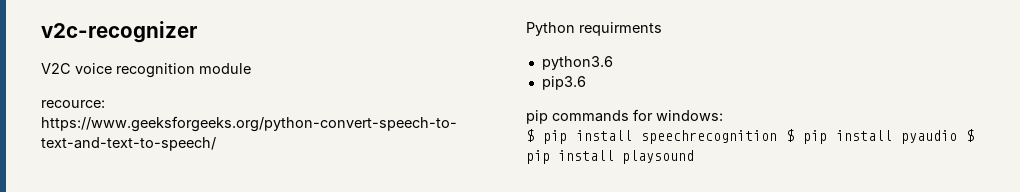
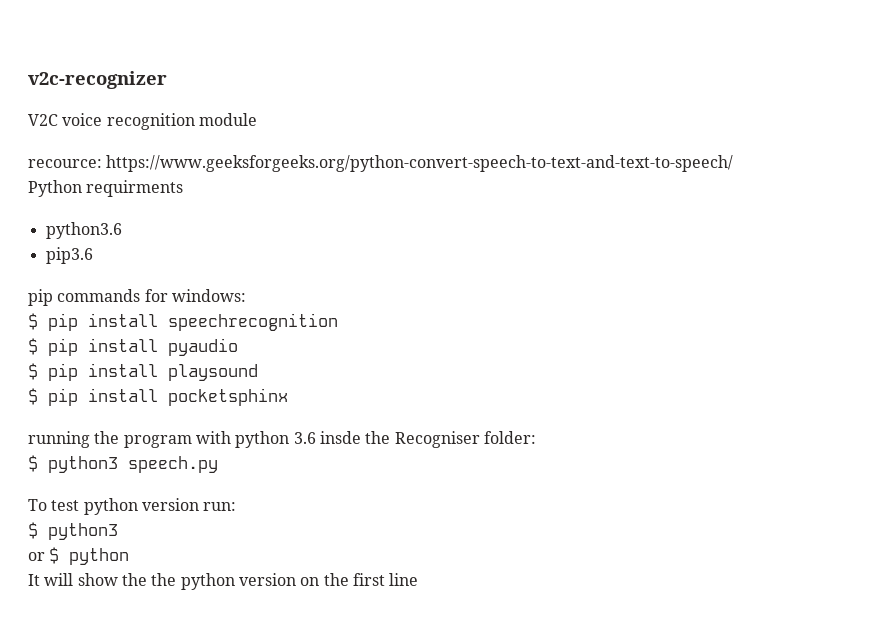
- $ pip install speechrecognition $ pip install pyaudio $ pip install playsound
+ $ pip install speechrecognition
+ $ pip install pyaudio
+ $ pip install playsound
+ $ pip install pocketsphinx
+ running the program with python 3.6 insde the Recogniser folder:
+ $ python3 speech.py
+ To test python version run:
+ $ python3
+ or $ python
+ It will show the the python version on the first line

